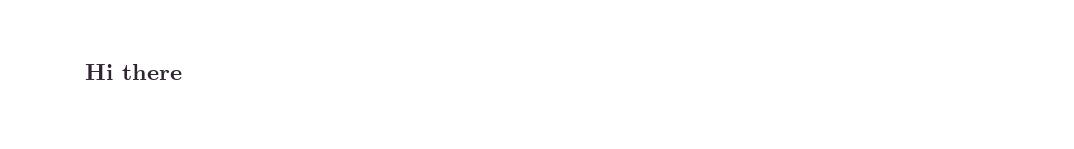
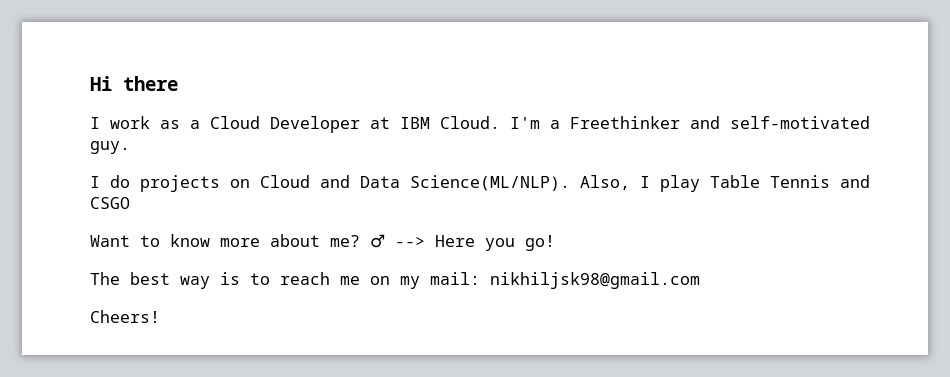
+ I work as a Cloud Developer at IBM Cloud. I'm a Freethinker and self-motivated guy.
+ I do projects on Cloud and Data Science(ML/NLP). Also, I play Table Tennis and CSGO
+ Want to know more about me? ♂ --> Here you go!
+ The best way is to reach me on my mail: nikhiljsk98@gmail.com
+ Cheers!

